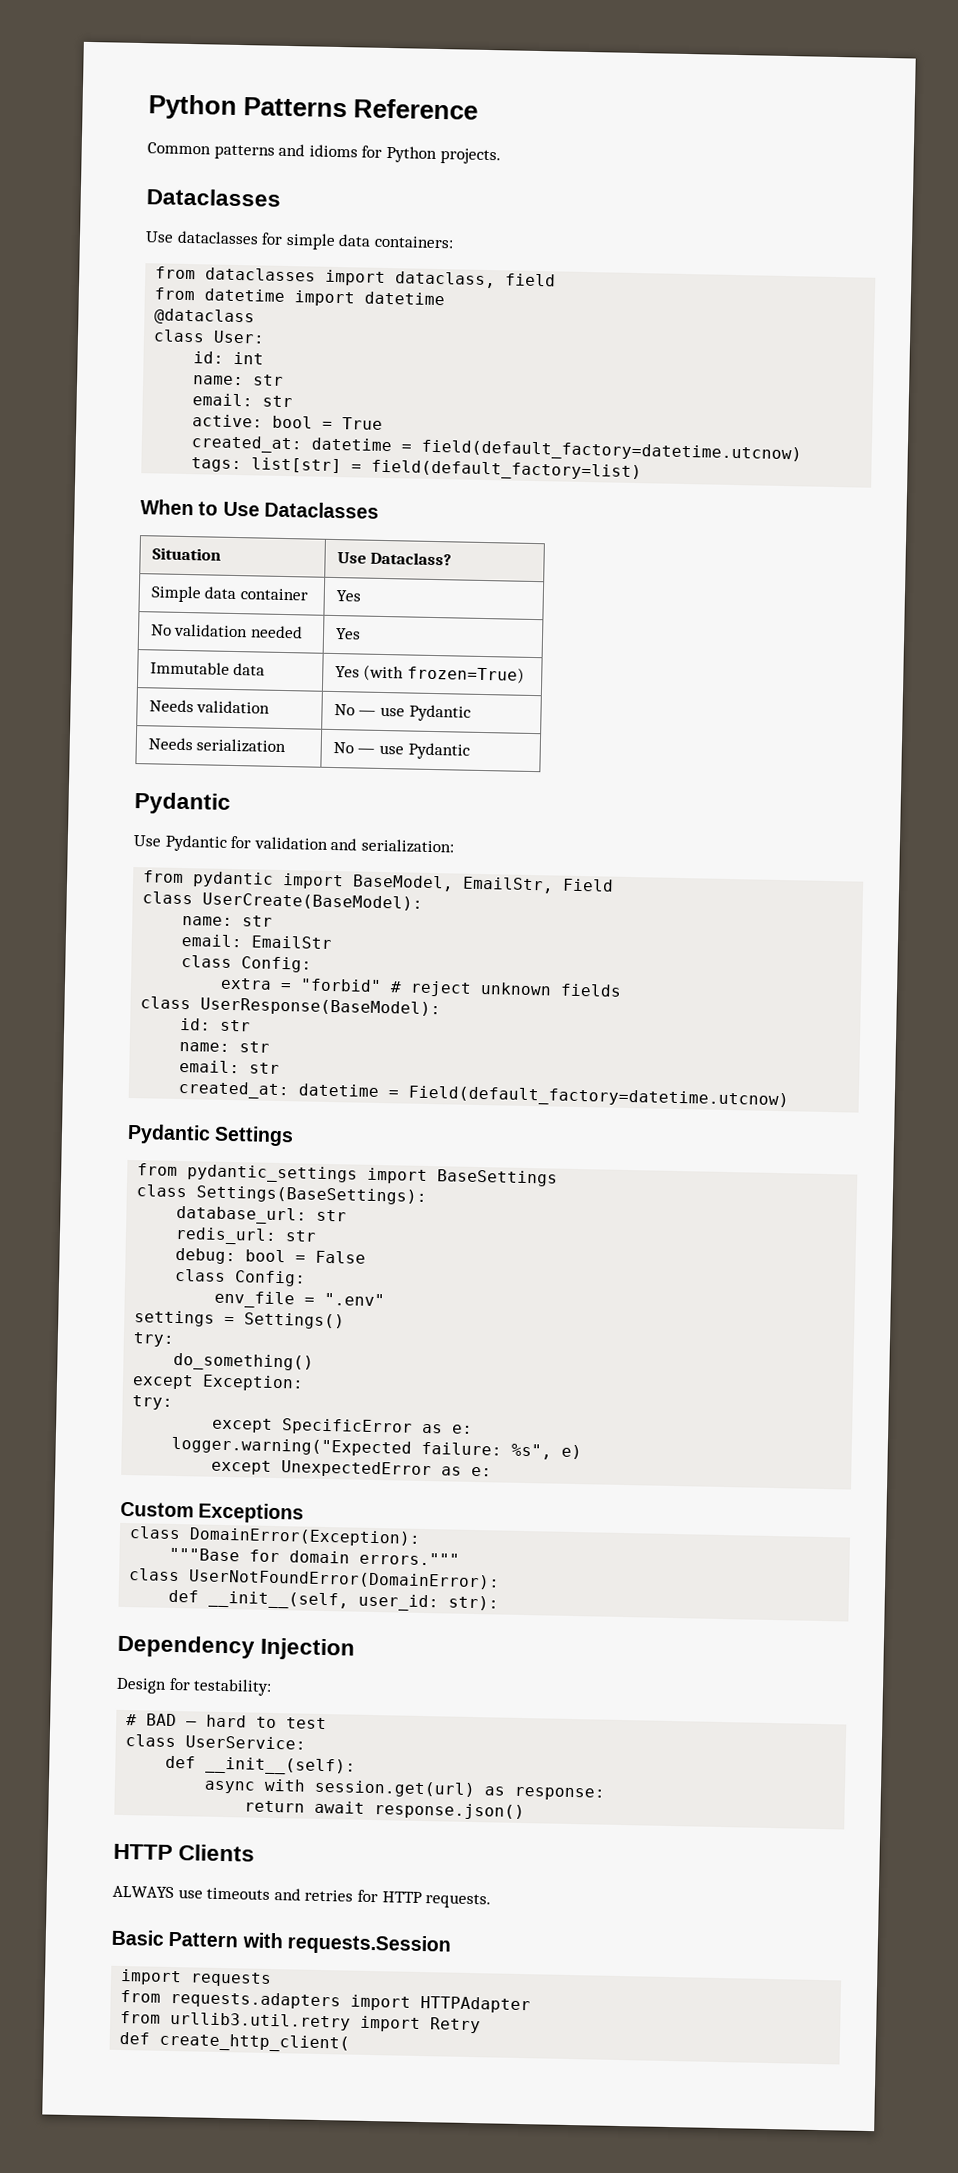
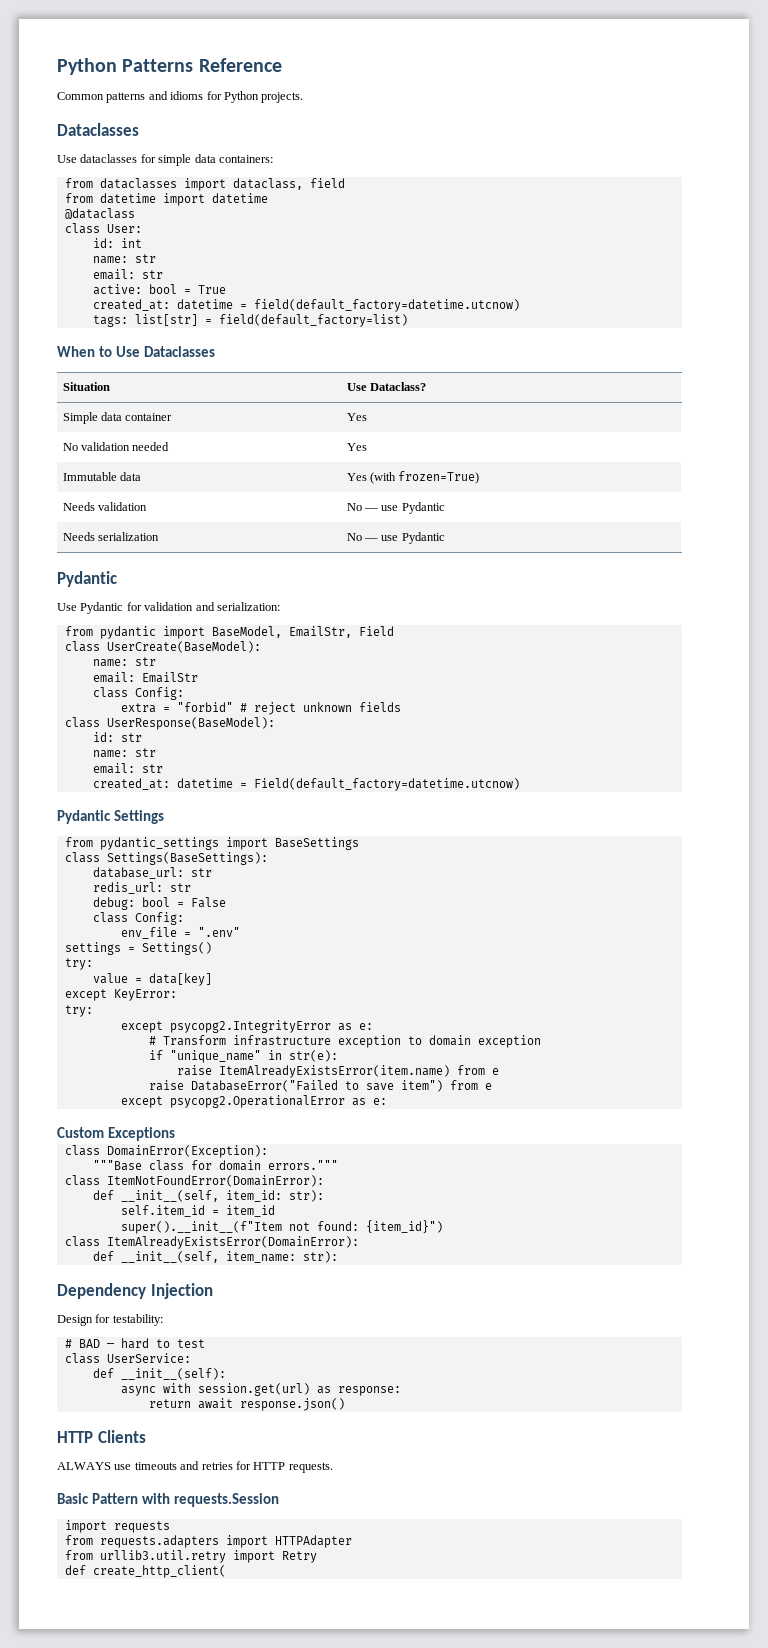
- do_something()
- except Exception:
+ value = data[key]
+ except KeyError:
- except SpecificError as e:
- logger.warning("Expected failure: %s", e)
- except UnexpectedError as e:
+ except psycopg2.IntegrityError as e:
+ # Transform infrastructure exception to domain exception
+ if "unique_name" in str(e):
+ raise ItemAlreadyExistsError(item.name) from e
+ raise DatabaseError("Failed to save item") from e
+ except psycopg2.OperationalError as e:
- """Base for domain errors."""
+ """Base class for domain errors."""
- class UserNotFoundError(DomainError):
- def __init__(self, user_id: str):
+ class ItemNotFoundError(DomainError):
+ def __init__(self, item_id: str):
+ self.item_id = item_id
+ super().__init__(f"Item not found: {item_id}")
+ class ItemAlreadyExistsError(DomainError):
+ def __init__(self, item_name: str):

